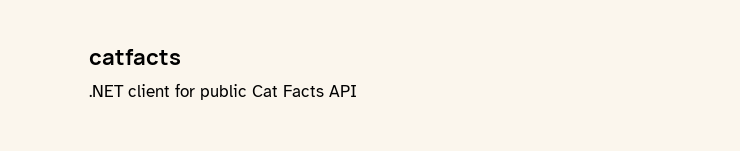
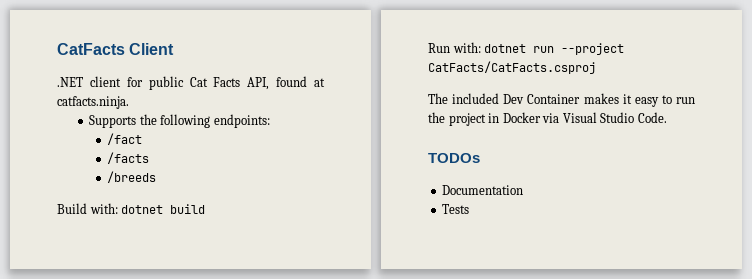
- catfacts
+ CatFacts Client
- .NET client for public Cat Facts API
+ .NET client for public Cat Facts API, found at catfacts.ninja.
+ Supports the following endpoints:
+ /fact
+ /facts
+ /breeds
+ Build with: dotnet build
+ Run with: dotnet run --project CatFacts/CatFacts.csproj
+ The included Dev Container makes it easy to run the project in Docker via Visual Studio Code.
+ TODOs
+ Documentation
+ Tests

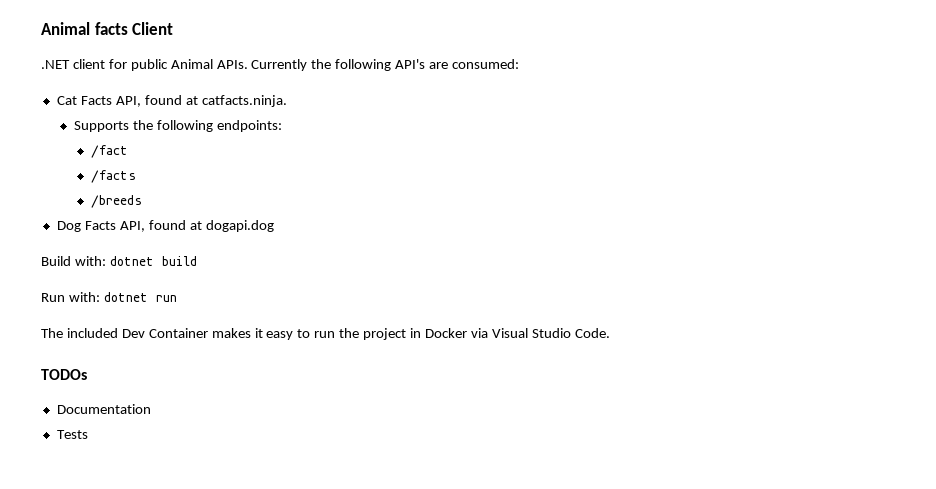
- CatFacts Client
+ Animal facts Client
- .NET client for public Cat Facts API, found at catfacts.ninja.
+ .NET client for public Animal APIs. Currently the following API's are consumed:
+ Cat Facts API, found at catfacts.ninja.
+ Dog Facts API, found at dogapi.dog
- Run with: dotnet run --project CatFacts/CatFacts.csproj
+ Run with: dotnet run

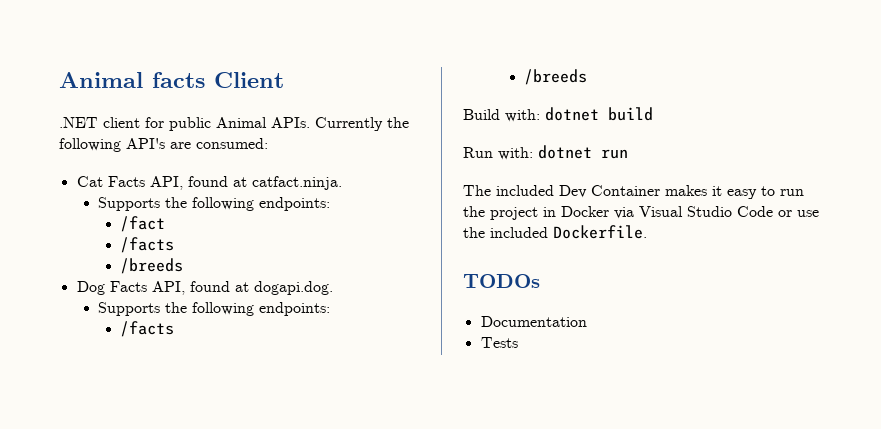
- Cat Facts API, found at catfacts.ninja.
+ Cat Facts API, found at catfact.ninja.
- Dog Facts API, found at dogapi.dog
+ Dog Facts API, found at dogapi.dog.
+ Supports the following endpoints:
+ /facts
+ /breeds
- The included Dev Container makes it easy to run the project in Docker via Visual Studio Code.
+ The included Dev Container makes it easy to run the project in Docker via Visual Studio Code or use the included Dockerfile.

